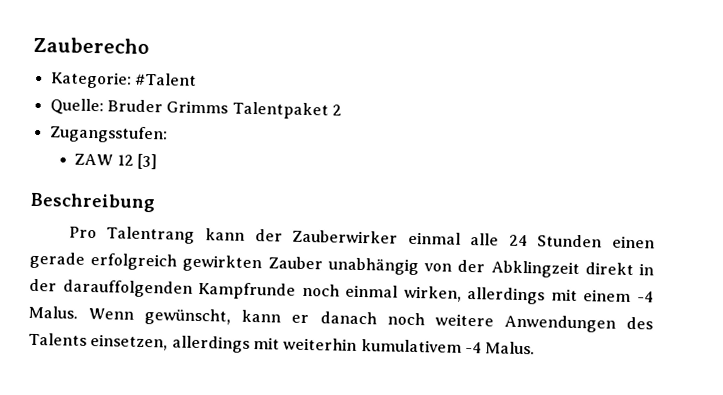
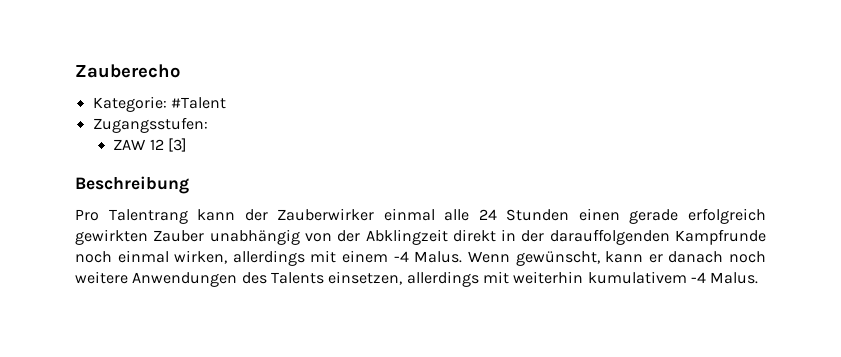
- Quelle: Bruder Grimms Talentpaket 2

